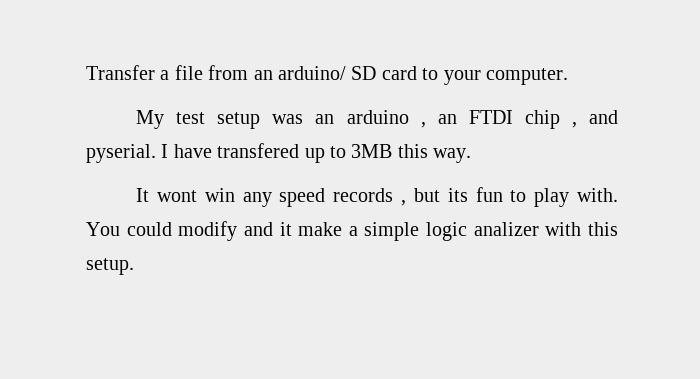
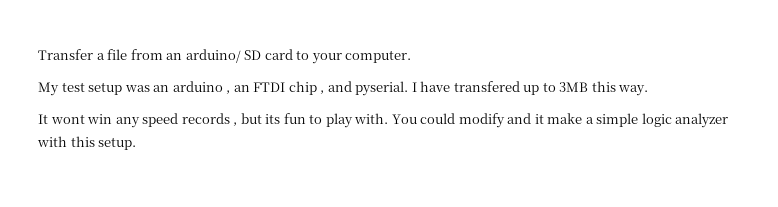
- You could modify and it make a simple logic analizer with this setup.
+ You could modify and it make a simple logic analyzer with this setup.

